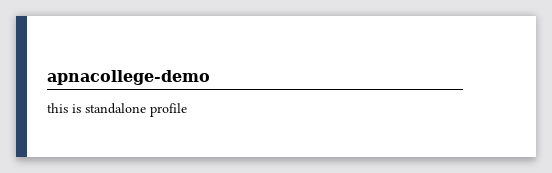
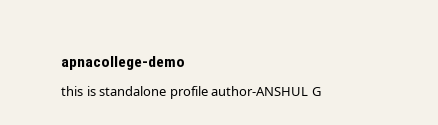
- this is standalone profile
+ this is standalone profile author-ANSHUL G

